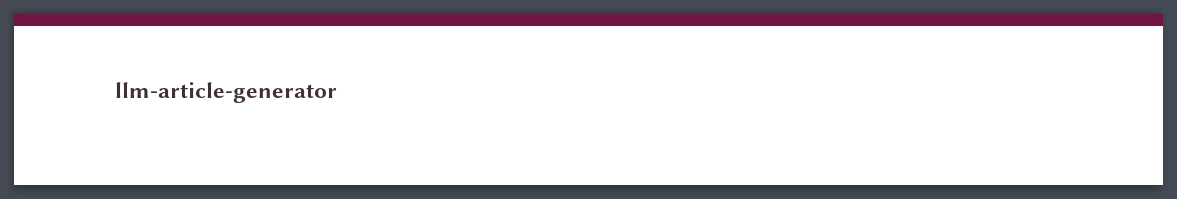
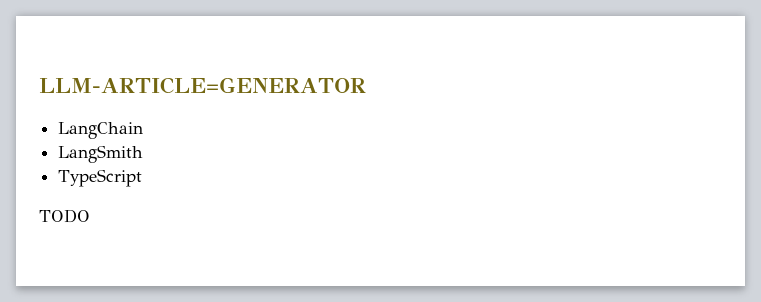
- llm-article-generator
+ LLM-ARTICLE=GENERATOR
+ LangChain
+ LangSmith
+ TypeScript
+ TODO

